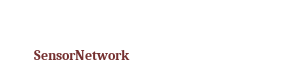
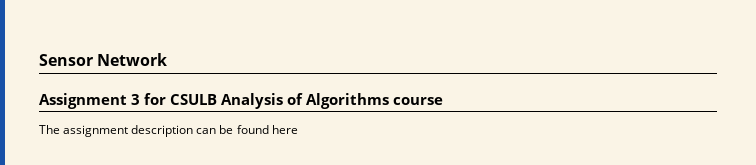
- SensorNetwork
+ Sensor Network
+ Assignment 3 for CSULB Analysis of Algorithms course
+ The assignment description can be found here

